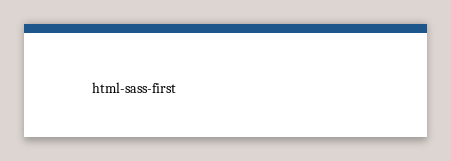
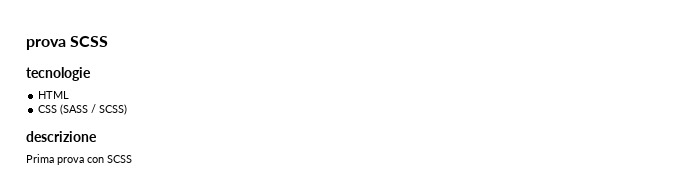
- html-sass-first
+ prova SCSS
+ tecnologie
+ HTML
+ CSS (SASS / SCSS)
+ descrizione
+ Prima prova con SCSS

